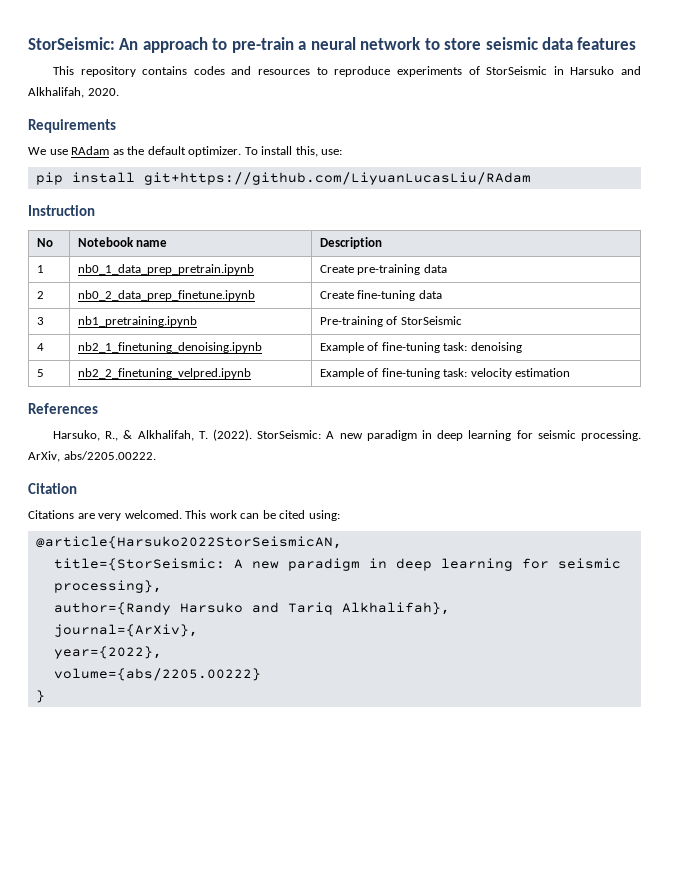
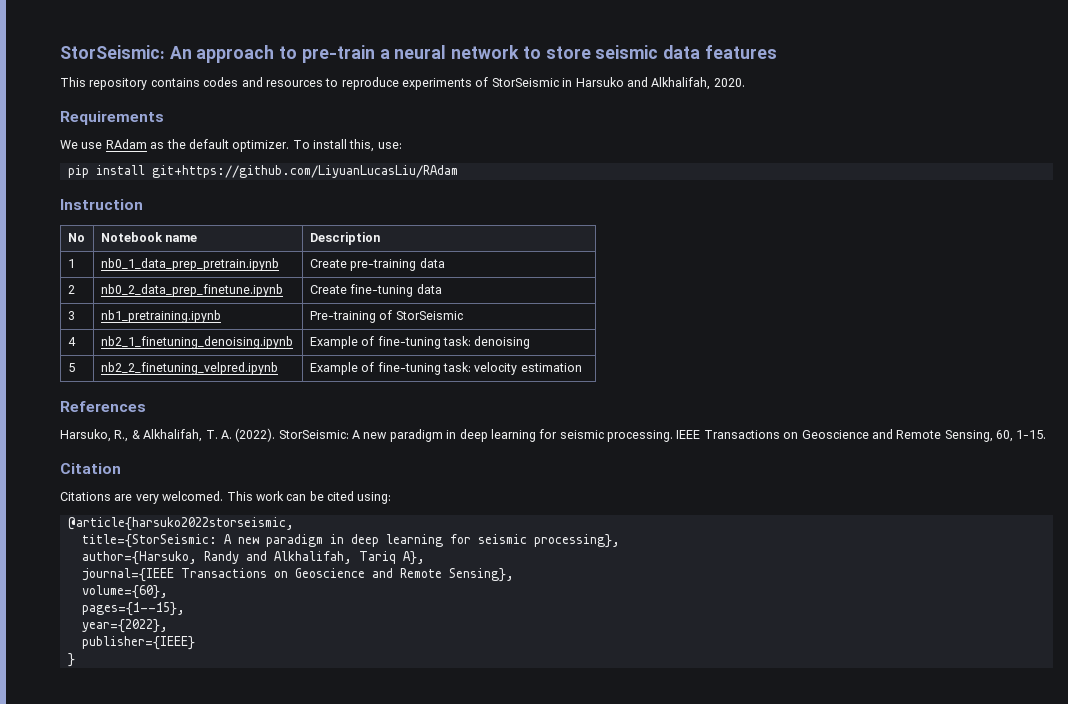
- Harsuko, R., & Alkhalifah, T. (2022).
+ Harsuko, R., & Alkhalifah, T. A. (2022).
- ArXiv, abs/2205.00222.
+ IEEE Transactions on Geoscience and Remote Sensing, 60, 1-15.
- @article{Harsuko2022StorSeismicAN,
+ @article{harsuko2022storseismic,
- author={Randy Harsuko and Tariq Alkhalifah},
- journal={ArXiv},
+ author={Harsuko, Randy and Alkhalifah, Tariq A},
+ journal={IEEE Transactions on Geoscience and Remote Sensing},
+ volume={60},
+ pages={1--15},
- volume={abs/2205.00222}
+ publisher={IEEE}

